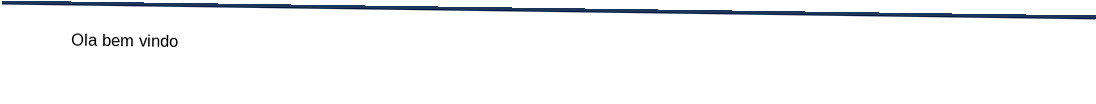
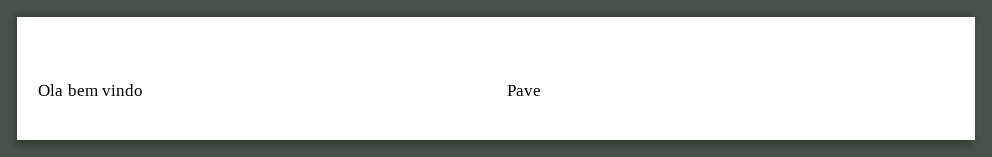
+ Pave

